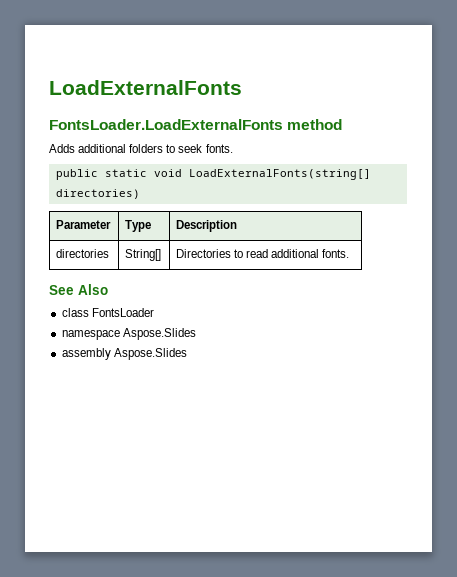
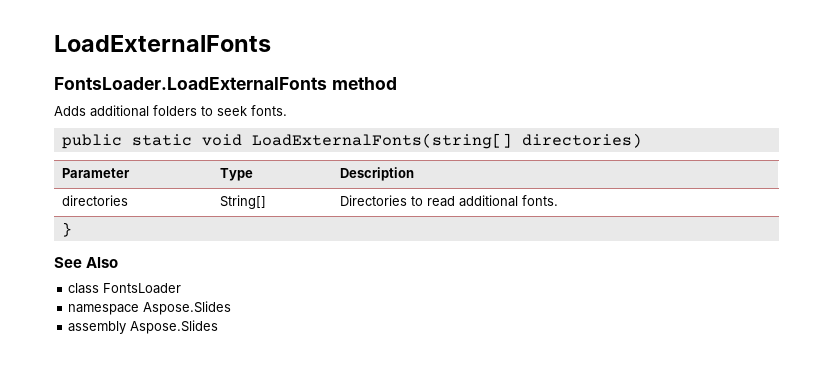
+ }

